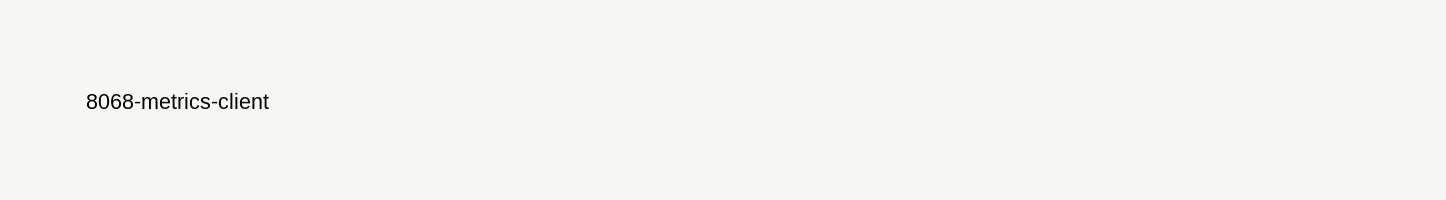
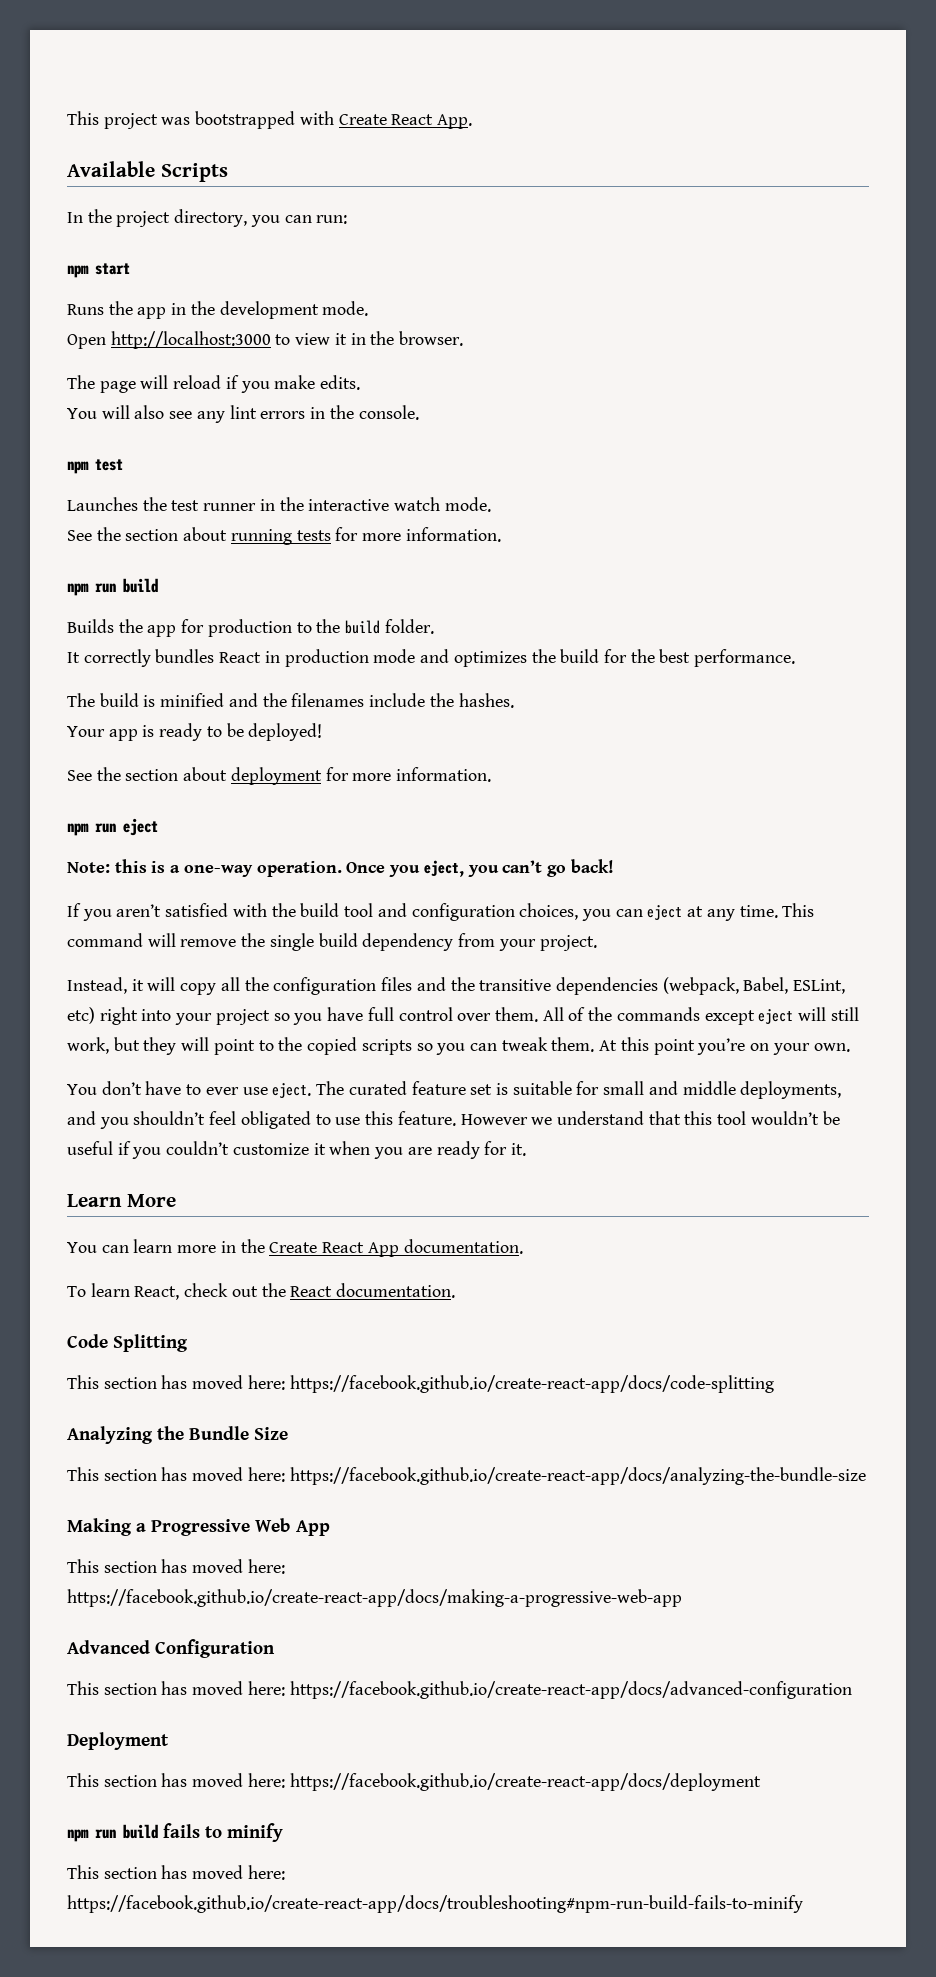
- 8068-metrics-client
+ This project was bootstrapped with Create React App.
+ Available Scripts
+ In the project directory, you can run:
+ npm start
+ Runs the app in the development mode.
+ Open http://localhost:3000 to view it in the browser.
+ The page will reload if you make edits.
+ You will also see any lint errors in the console.
+ npm test
+ Launches the test runner in the interactive watch mode.
+ See the section about running tests for more information.
+ npm run build
+ Builds the app for production to the build folder.
+ It correctly bundles React in production mode and optimizes the build for the best performance.
+ The build is minified and the filenames include the hashes.
+ Your app is ready to be deployed!
+ See the section about deployment for more information.
+ npm run eject
+ Note: this is a one-way operation. Once you eject, you can’t go back!
+ If you aren’t satisfied with the build tool and configuration choices, you can eject at any time. This command will remove the single build dependency from your project.
+ Instead, it will copy all the configuration files and the transitive dependencies (webpack, Babel, ESLint, etc) right into your project so you have full control over them. All of the commands except eject will still work, but they will point to the copied scripts so you can tweak them. At this point you’re on your own.
+ You don’t have to ever use eject. The curated feature set is suitable for small and middle deployments, and you shouldn’t feel obligated to use this feature. However we understand that this tool wouldn’t be useful if you couldn’t customize it when you are ready for it.
+ Learn More
+ You can learn more in the Create React App documentation.
+ To learn React, check out the React documentation.
+ Code Splitting
+ This section has moved here: https://facebook.github.io/create-react-app/docs/code-splitting
+ Analyzing the Bundle Size
+ This section has moved here: https://facebook.github.io/create-react-app/docs/analyzing-the-bundle-size
+ Making a Progressive Web App
+ This section has moved here: https://facebook.github.io/create-react-app/docs/making-a-progressive-web-app
+ Advanced Configuration
+ This section has moved here: https://facebook.github.io/create-react-app/docs/advanced-configuration
+ Deployment
+ This section has moved here: https://facebook.github.io/create-react-app/docs/deployment
+ npm run build fails to minify
+ This section has moved here: https://facebook.github.io/create-react-app/docs/troubleshooting#npm-run-build-fails-to-minify

